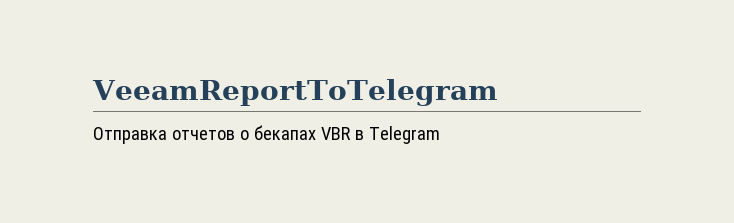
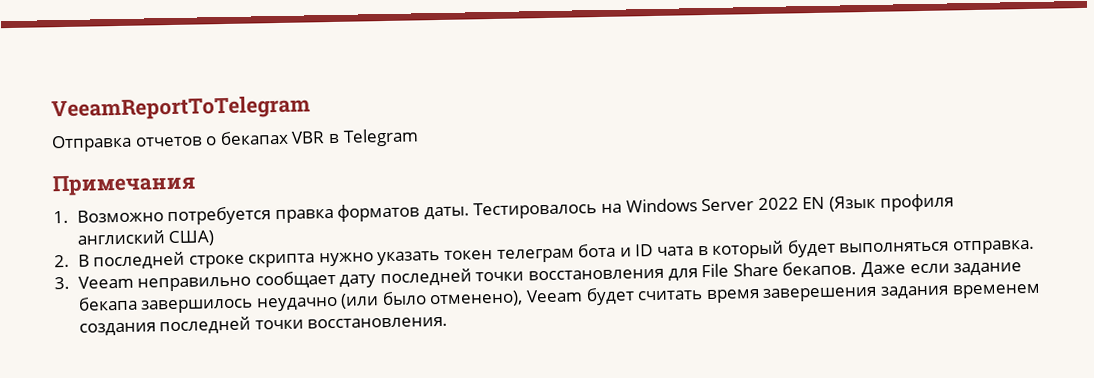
+ Примечания
+ 1. Возможно потребуется правка форматов даты. Тестировалось на Windows Server 2022 EN (Язык профиля англиский США)
+ 2. В последней строке скрипта нужно указать токен телеграм бота и ID чата в который будет выполняться отправка.
+ 3. Veeam неправильно сообщает дату последней точки восстановления для File Share бекапов. Даже если задание бекапа завершилось неудачно (или было отменено), Veeam будет считать время заверешения задания временем создания последней точки восстановления.

